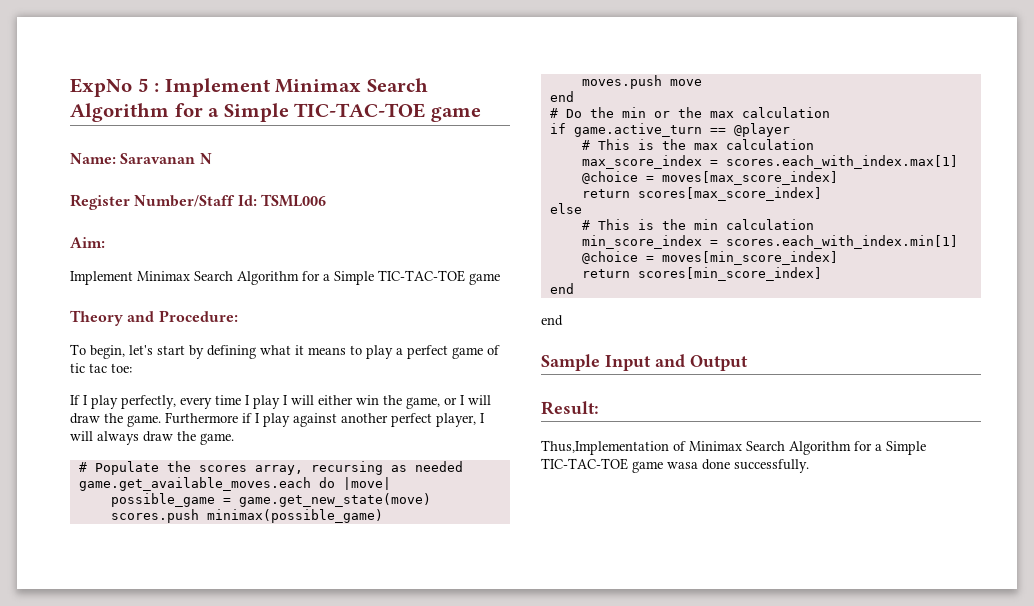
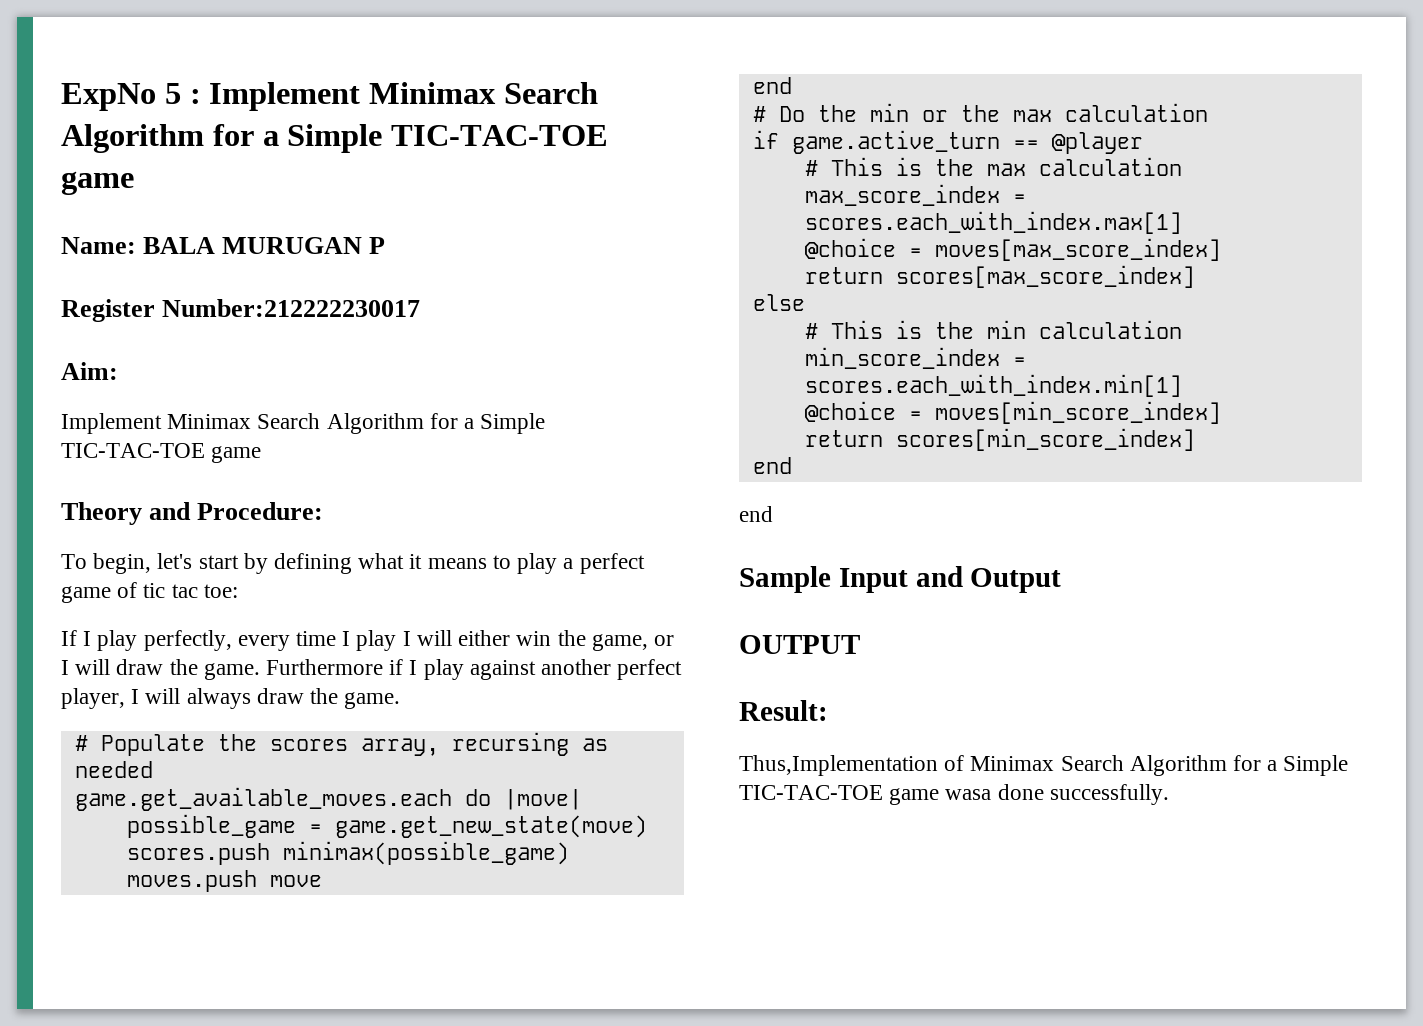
- Name: Saravanan N
- Register Number/Staff Id: TSML006
+ Name: BALA MURUGAN P
+ Register Number:212222230017
+ OUTPUT

